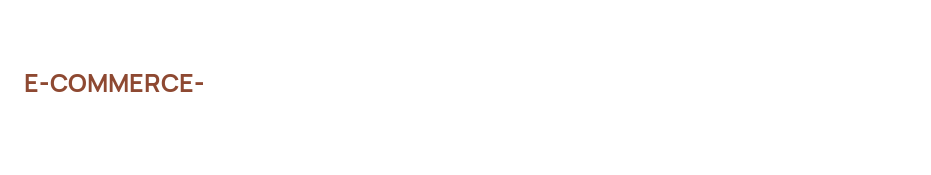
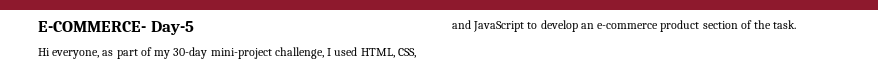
- E-COMMERCE-
+ E-COMMERCE- Day-5
+ Hi everyone, as part of my 30-day mini-project challenge, I used HTML, CSS, and JavaScript to develop an e-commerce product section of the task.

